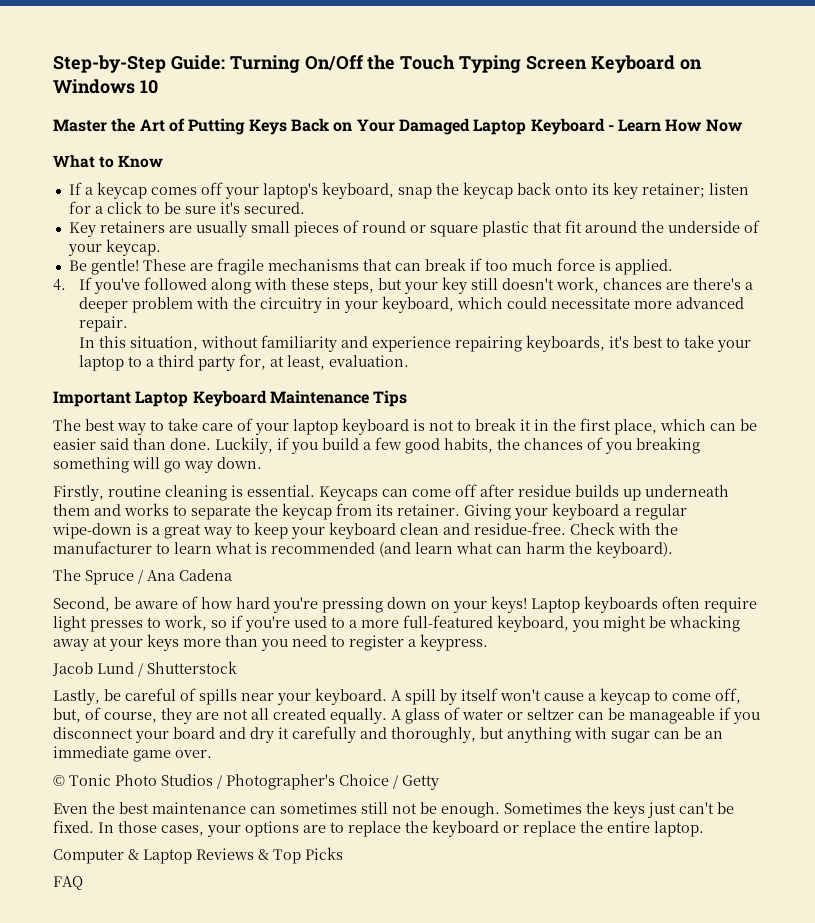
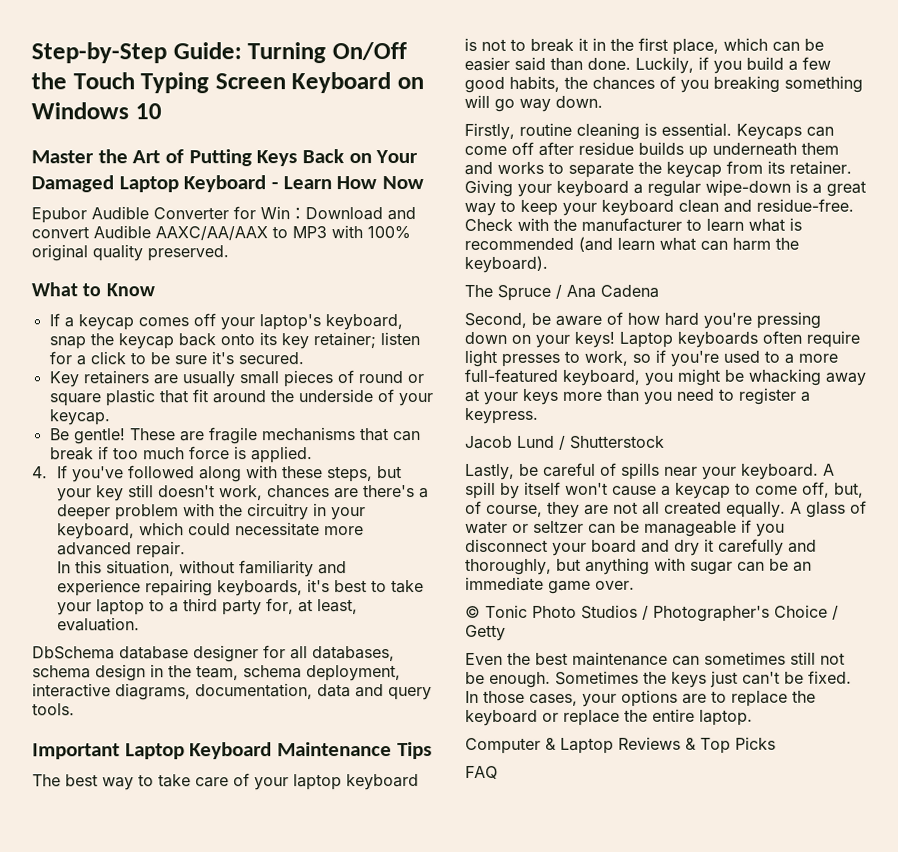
+ Epubor Audible Converter for Win：Download and convert Audible AAXC/AA/AAX to MP3 with 100% original quality preserved.
+ DbSchema database designer for all databases, schema design in the team, schema deployment, interactive diagrams, documentation, data and query tools.

